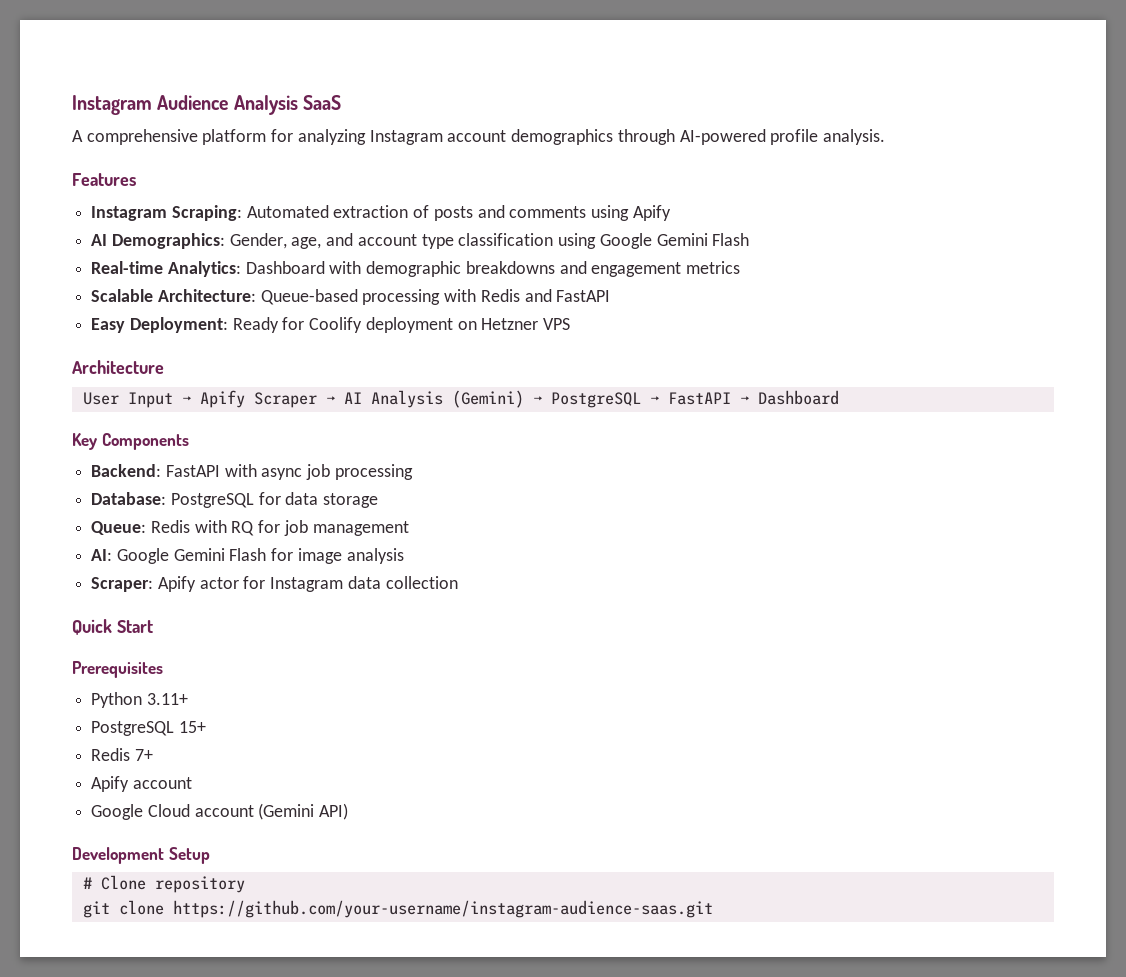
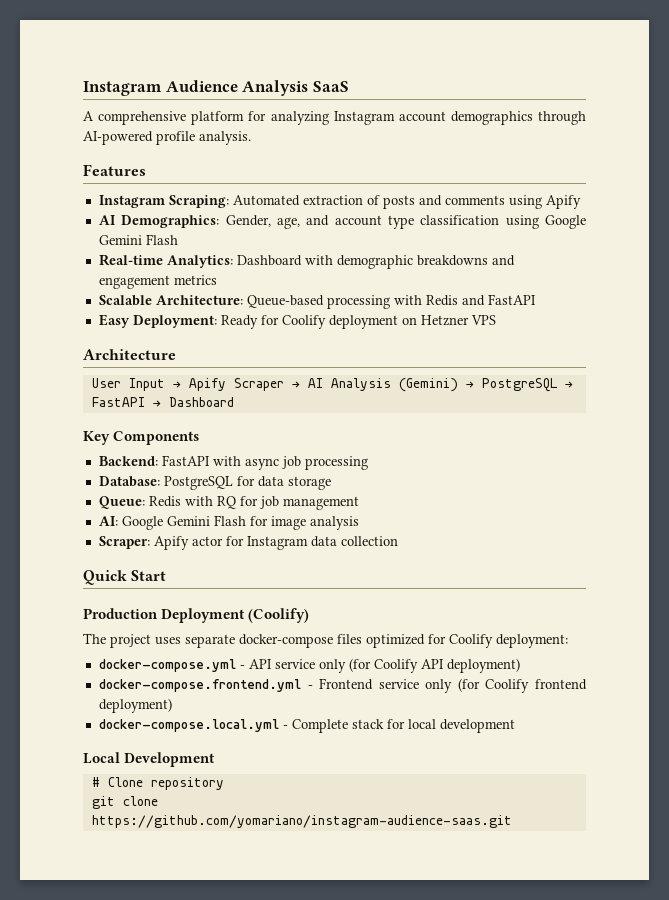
- Prerequisites
- Python 3.11+
- PostgreSQL 15+
- Redis 7+
- Apify account
- Google Cloud account (Gemini API)
- Development Setup
+ Production Deployment (Coolify)
+ The project uses separate docker-compose files optimized for Coolify deployment:
+ docker-compose.yml - API service only (for Coolify API deployment)
+ docker-compose.frontend.yml - Frontend service only (for Coolify frontend deployment)
+ docker-compose.local.yml - Complete stack for local development
+ Local Development
- git clone https://github.com/your-username/instagram-audience-saas.git
+ git clone https://github.com/yomariano/instagram-audience-saas.git

